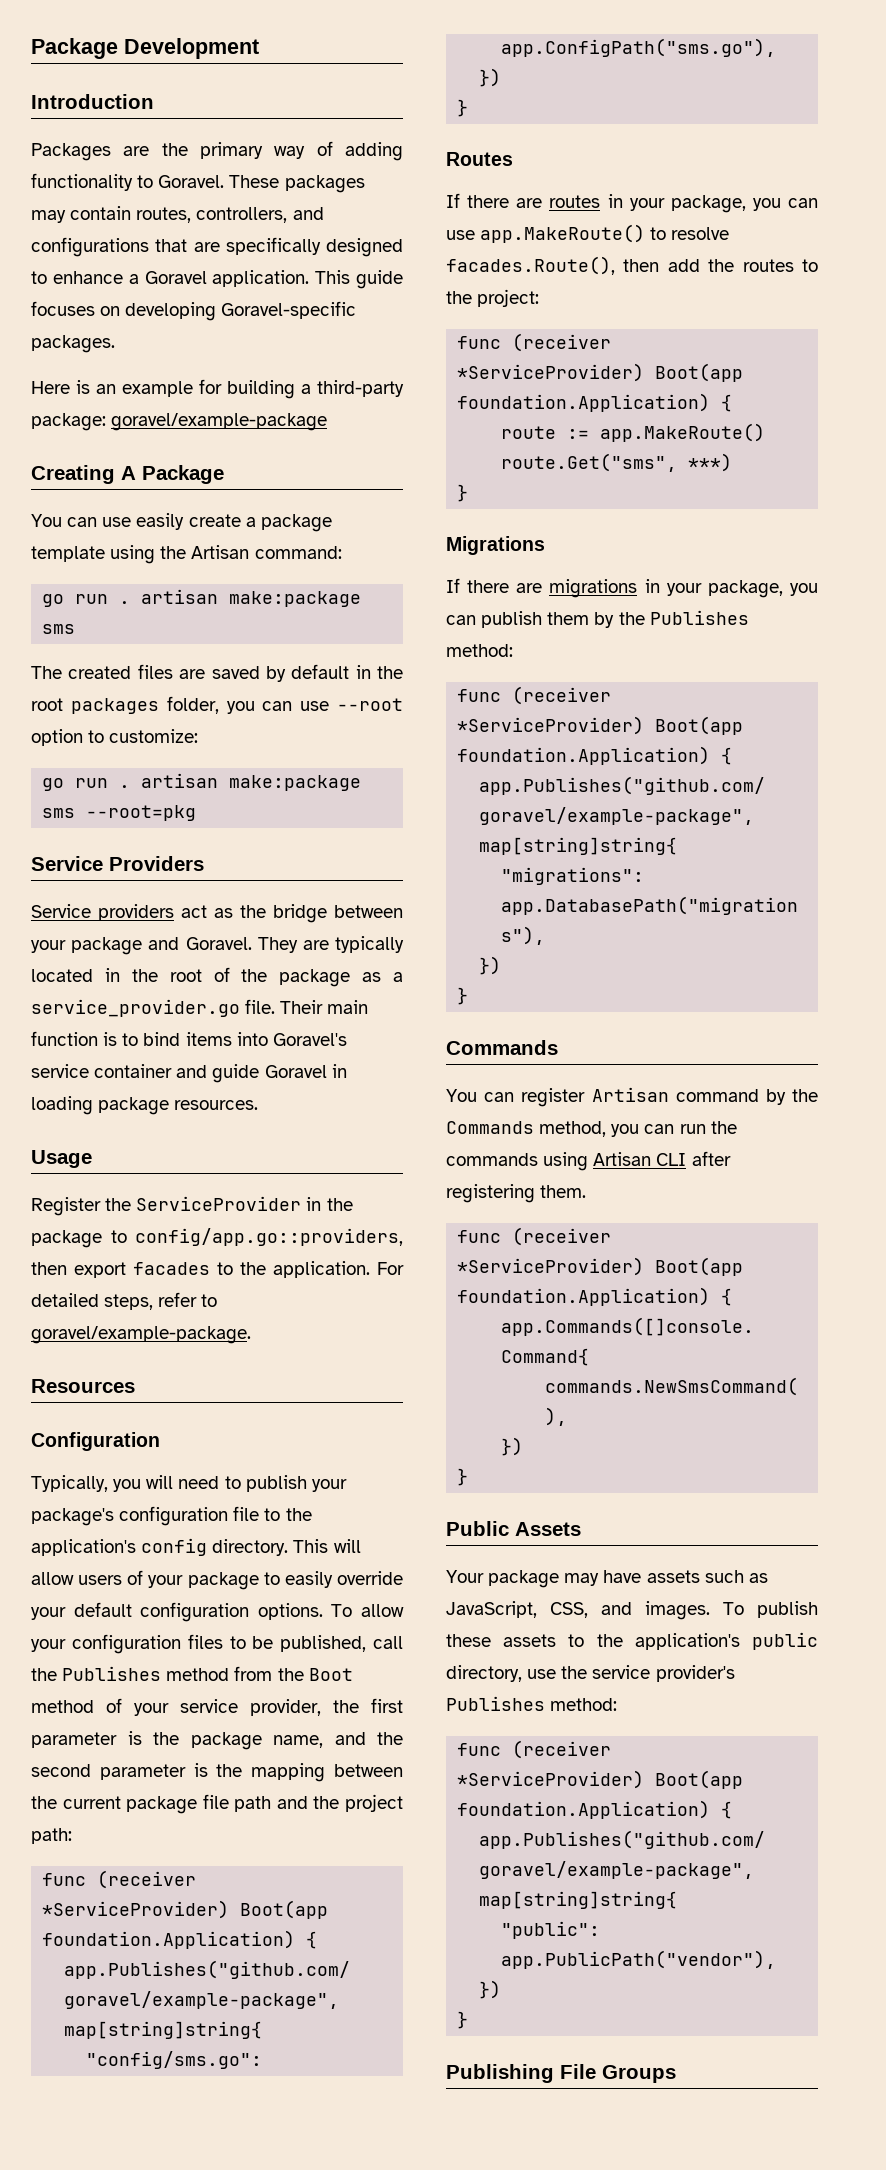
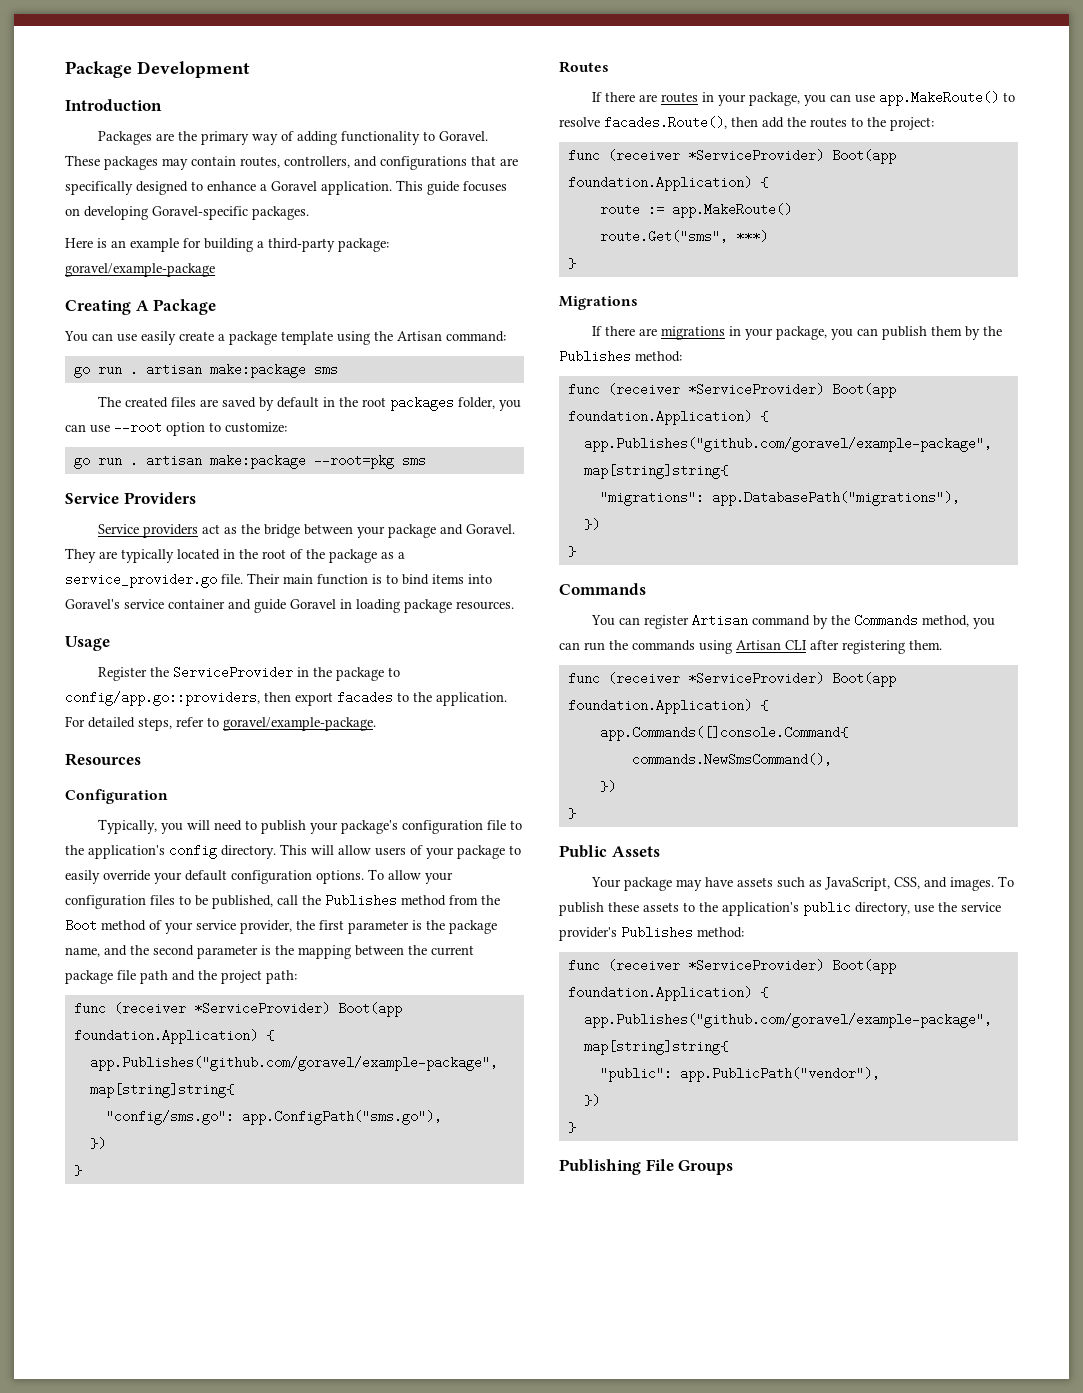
- go run . artisan make:package sms --root=pkg
+ go run . artisan make:package --root=pkg sms

